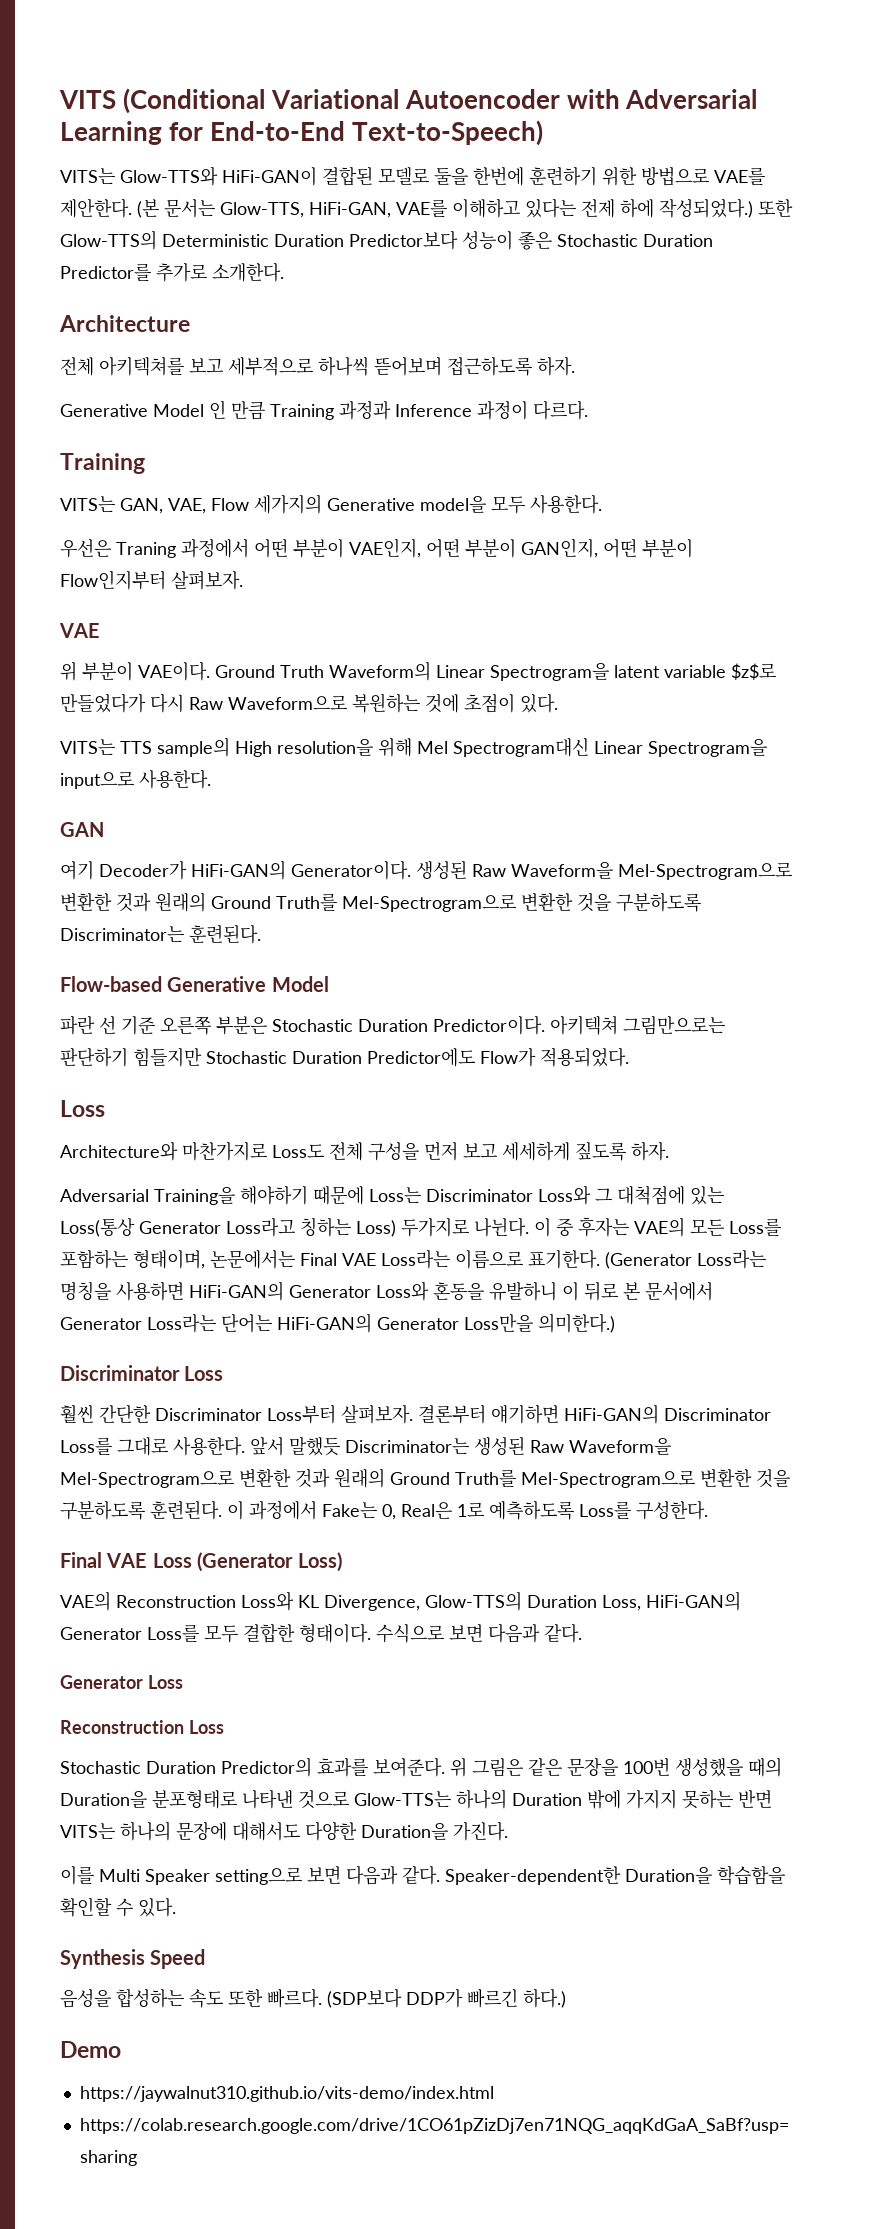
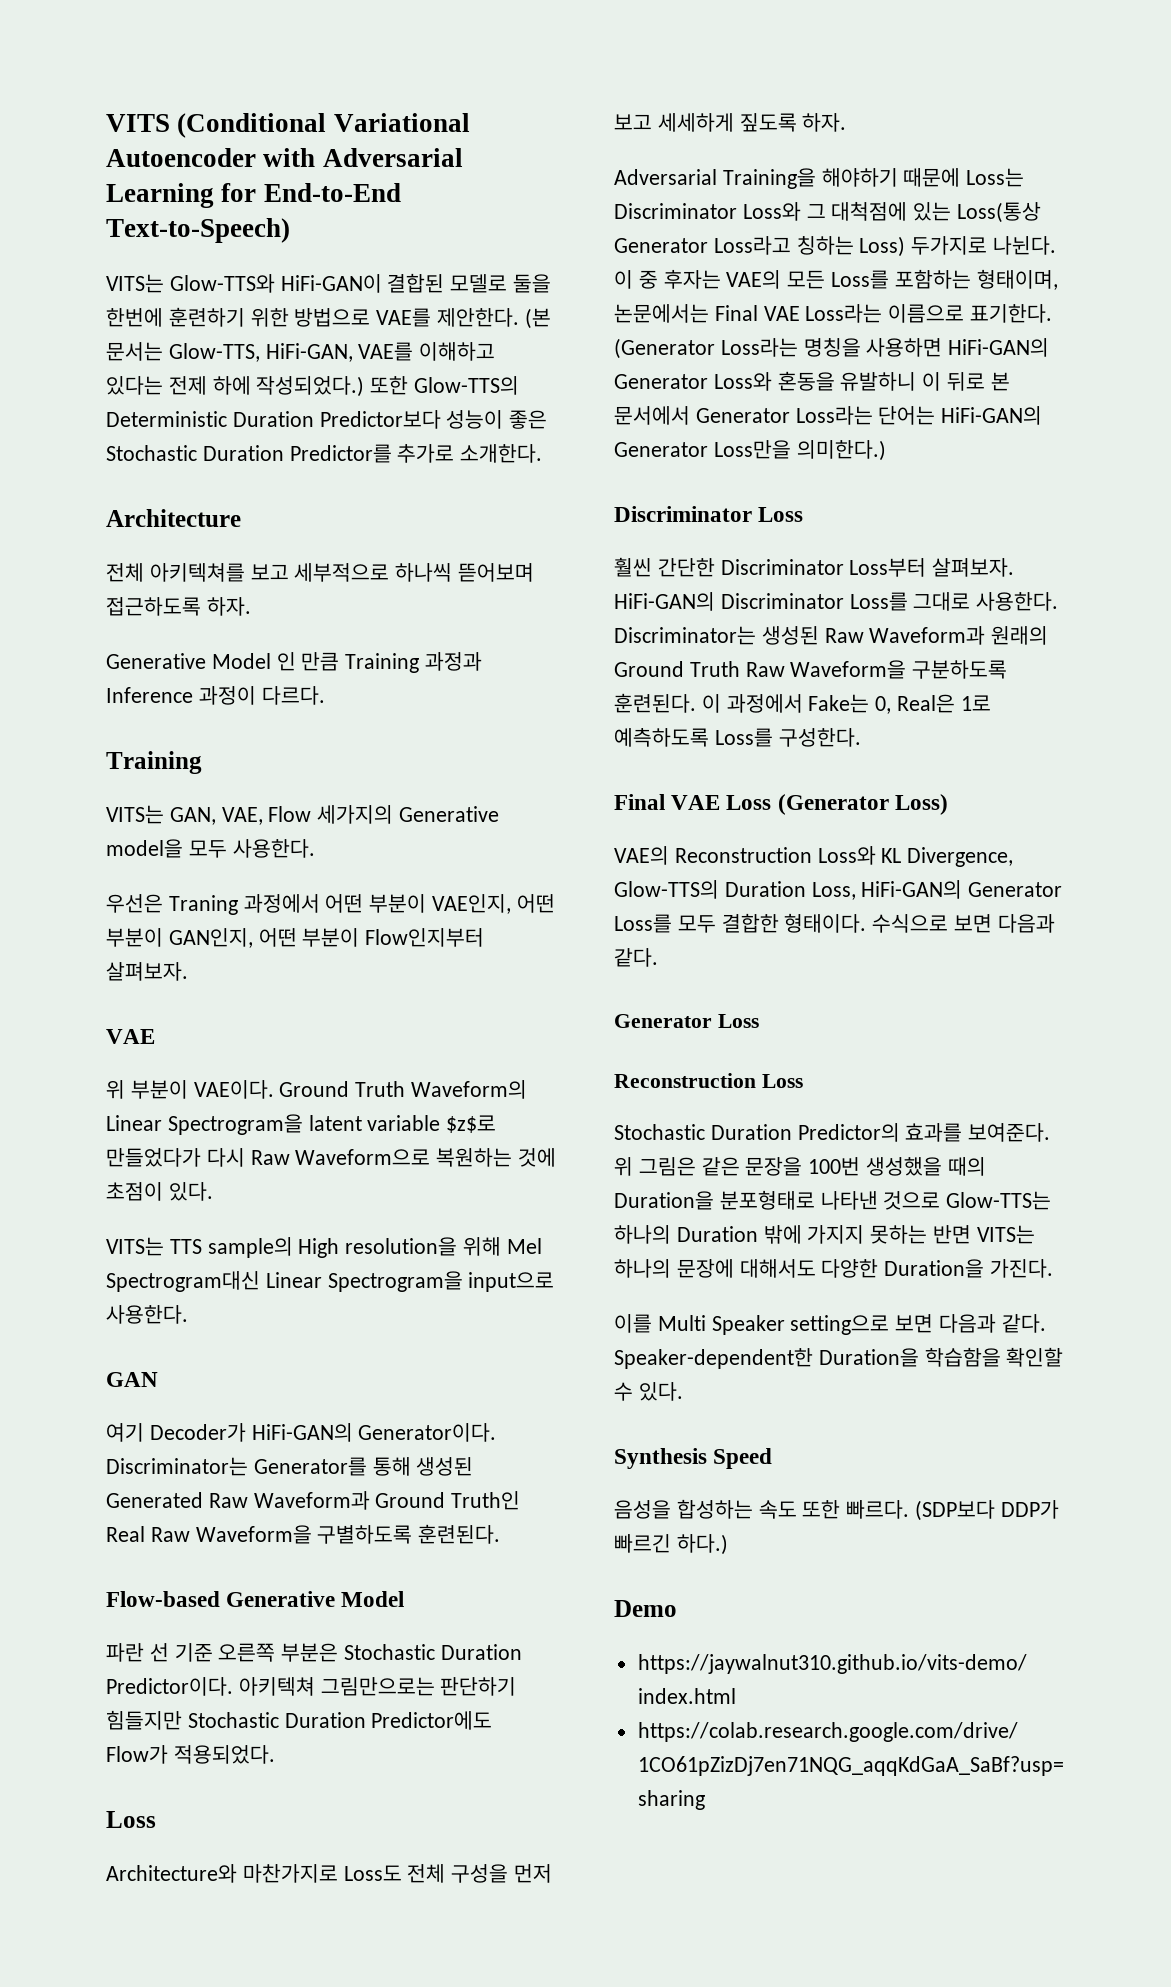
- 생성된 Raw Waveform을 Mel-Spectrogram으로 변환한 것과 원래의 Ground Truth를 Mel-Spectrogram으로 변환한 것을 구분하도록 Discriminator는 훈련된다.
+ Discriminator는 Generator를 통해 생성된 Generated Raw Waveform과 Ground Truth인 Real Raw Waveform을 구별하도록 훈련된다.
- 결론부터 얘기하면 HiFi-GAN의 Discriminator Loss를 그대로 사용한다.
+ HiFi-GAN의 Discriminator Loss를 그대로 사용한다.
- 앞서 말했듯 Discriminator는 생성된 Raw Waveform을 Mel-Spectrogram으로 변환한 것과 원래의 Ground Truth를 Mel-Spectrogram으로 변환한 것을 구분하도록 훈련된다.
+ Discriminator는 생성된 Raw Waveform과 원래의 Ground Truth Raw Waveform을 구분하도록 훈련된다.

